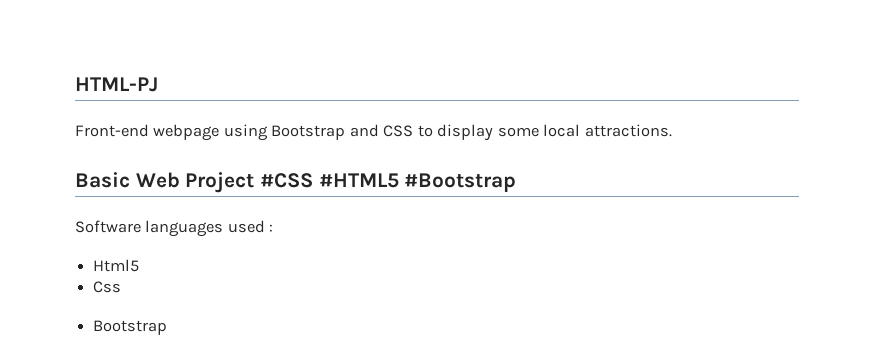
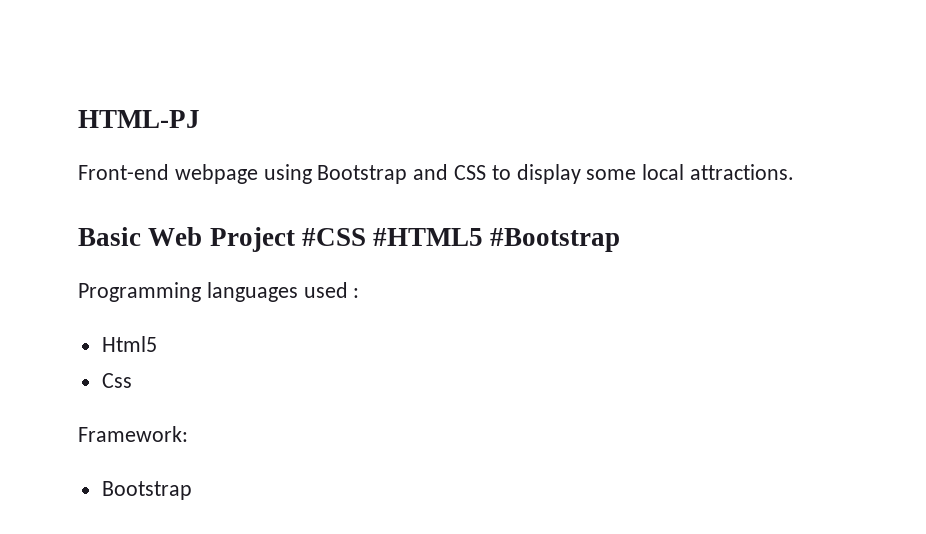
- Software languages used :
+ Programming languages used :
+ Framework:

